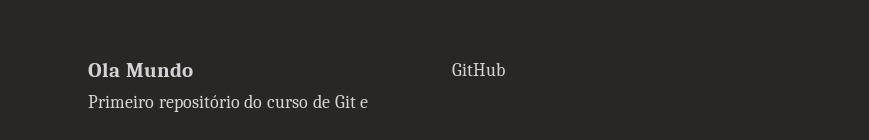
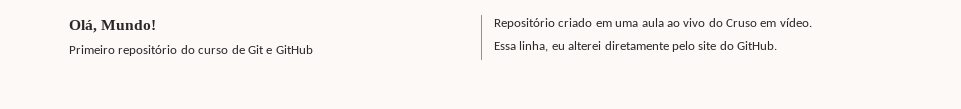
- Ola Mundo
+ Olá, Mundo!
+ Repositório criado em uma aula ao vivo do Cruso em vídeo.
+ Essa linha, eu alterei diretamente pelo site do GitHub.

